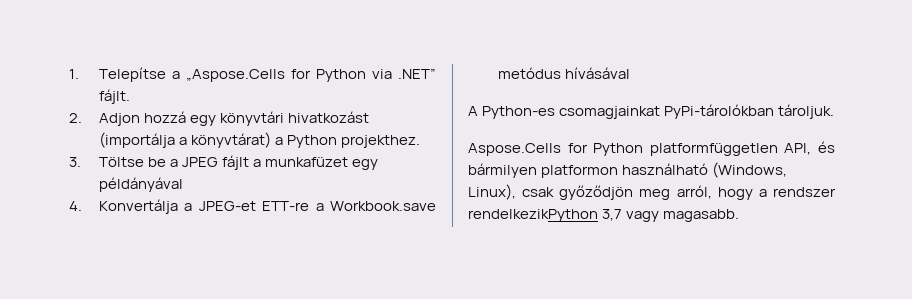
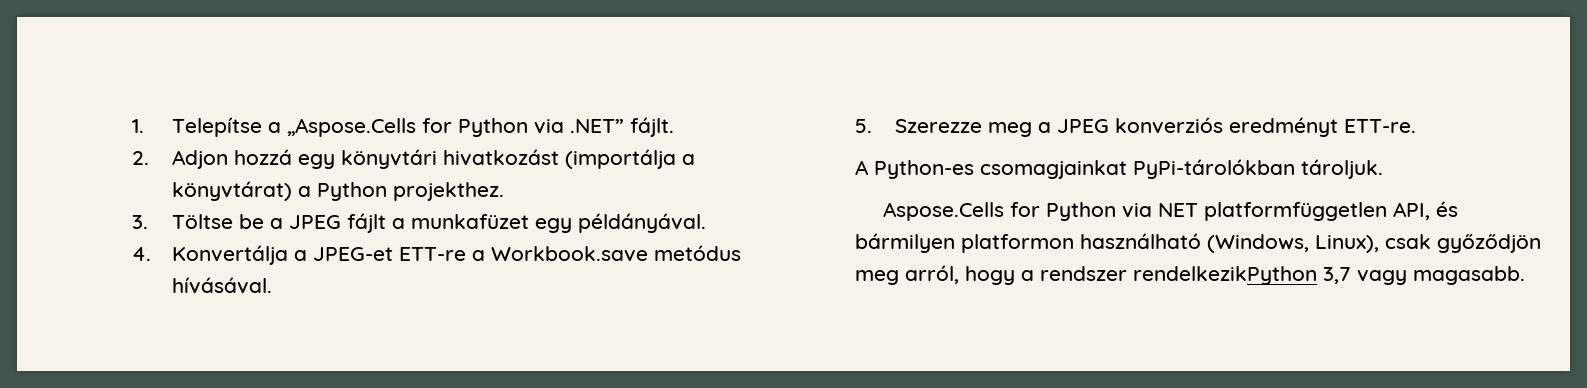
- 3. Töltse be a JPEG fájlt a munkafüzet egy példányával
+ 3. Töltse be a JPEG fájlt a munkafüzet egy példányával.
- 4. Konvertálja a JPEG-et ETT-re a Workbook.save metódus hívásával
+ 4. Konvertálja a JPEG-et ETT-re a Workbook.save metódus hívásával.
+ 5. Szerezze meg a JPEG konverziós eredményt ETT-re.
- Aspose.Cells for Python platformfüggetlen API, és bármilyen platformon használható (Windows, Linux), csak győződjön meg arról, hogy a rendszer rendelkezikPython 3,7 vagy magasabb.
+ Aspose.Cells for Python via NET platformfüggetlen API, és bármilyen platformon használható (Windows, Linux), csak győződjön meg arról, hogy a rendszer rendelkezikPython 3,7 vagy magasabb.

